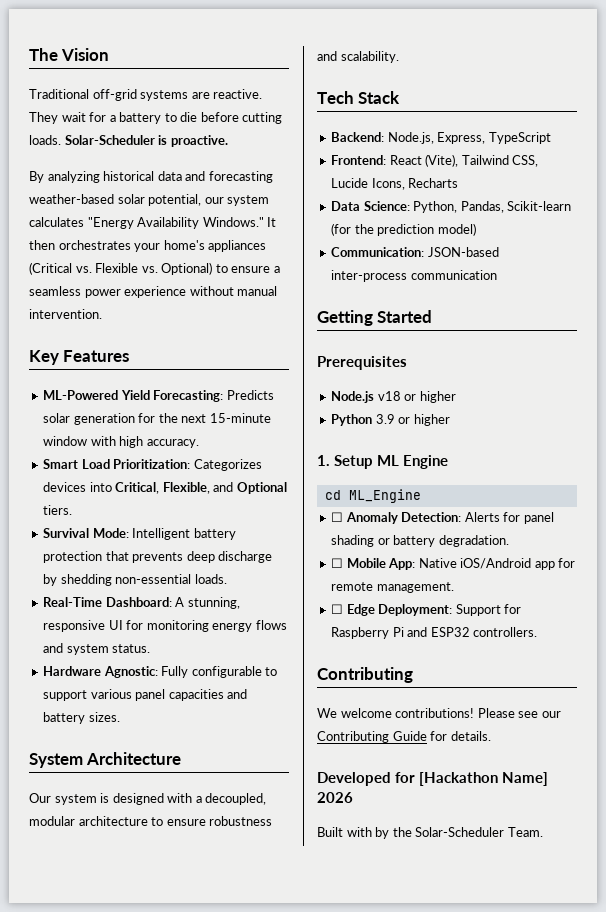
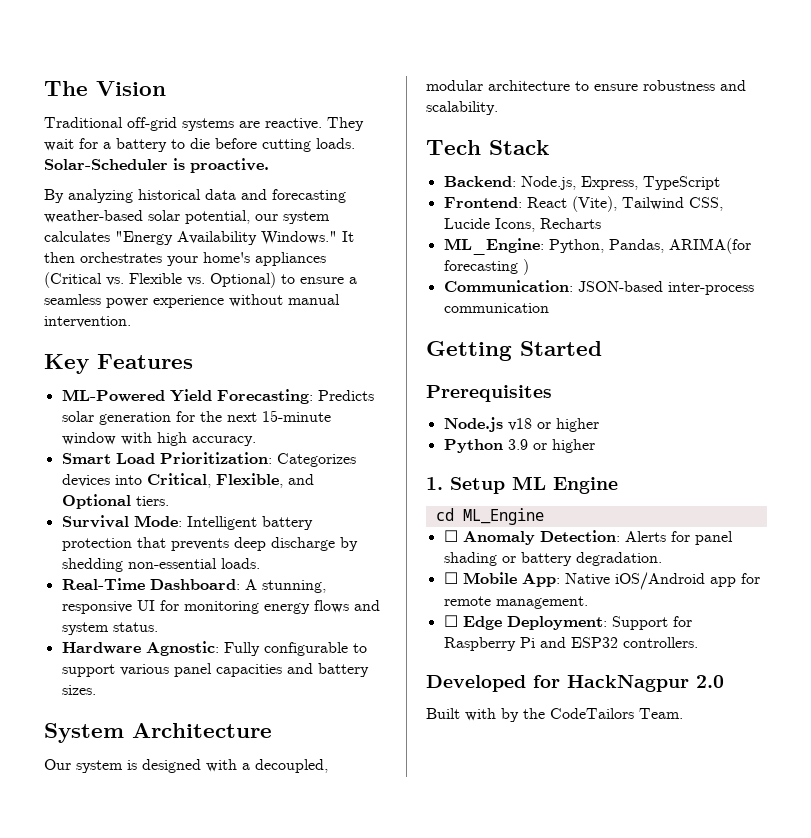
- Data Science: Python, Pandas, Scikit-learn (for the prediction model)
+ ML_Engine: Python, Pandas, ARIMA(for forecasting )
  ☐ Edge Deployment: Support for Raspberry Pi and ESP32 controllers.
- Contributing
- We welcome contributions! Please see our Contributing Guide for details.
- Developed for [Hackathon Name] 2026
+ Developed for HackNagpur 2.0
- Built with by the Solar-Scheduler Team.
+ Built with by the CodeTailors Team.

